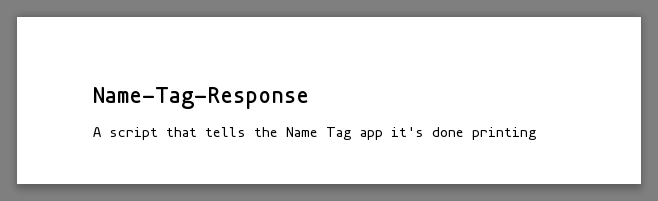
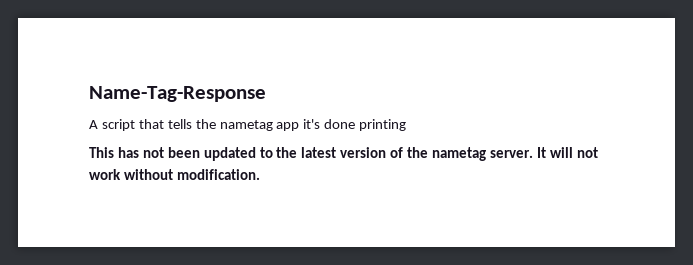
- A script that tells the Name Tag app it's done printing
+ A script that tells the nametag app it's done printing
+ This has not been updated to the latest version of the nametag server. It will not work without modification.

